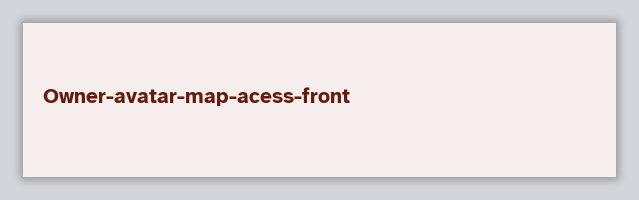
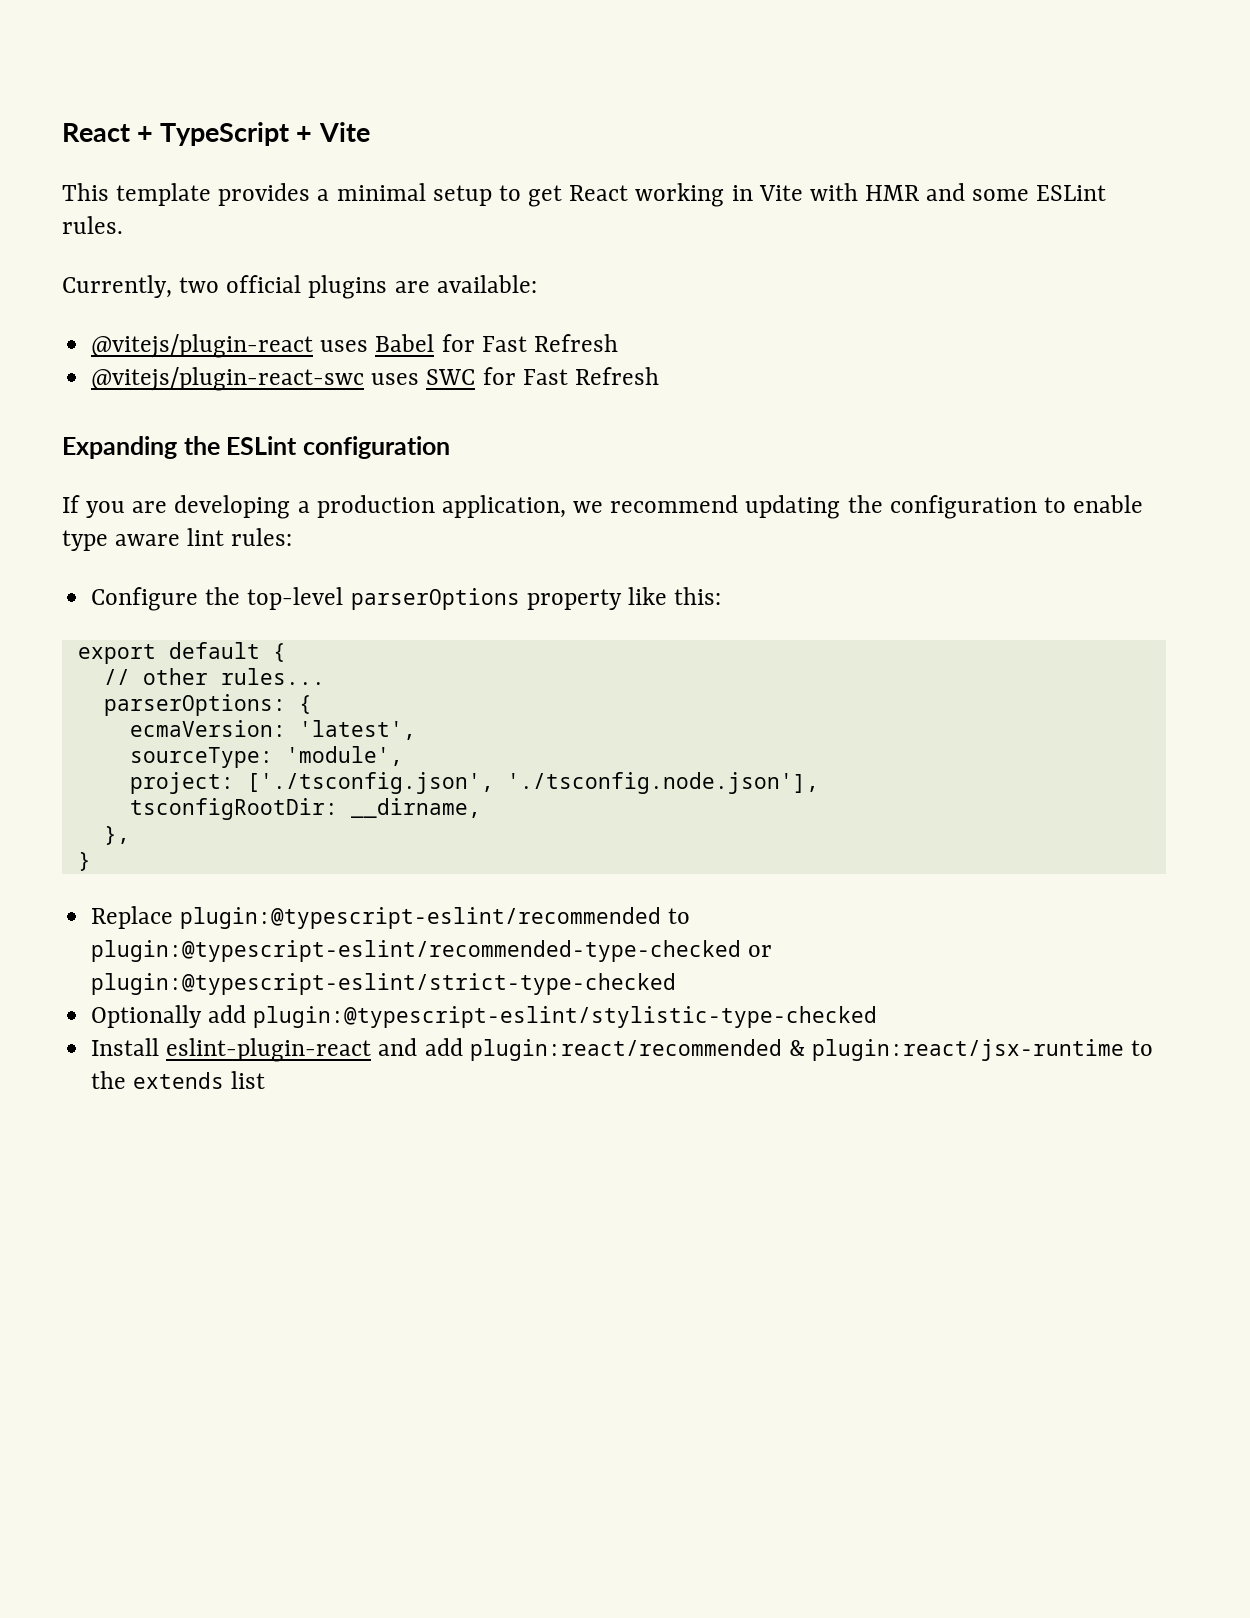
- Owner-avatar-map-acess-front
+ React + TypeScript + Vite
+ This template provides a minimal setup to get React working in Vite with HMR and some ESLint rules.
+ Currently, two official plugins are available:
+ @vitejs/plugin-react uses Babel for Fast Refresh
+ @vitejs/plugin-react-swc uses SWC for Fast Refresh
+ Expanding the ESLint configuration
+ If you are developing a production application, we recommend updating the configuration to enable type aware lint rules:
+ Configure the top-level parserOptions property like this:
+ export default {
+ // other rules...
+ parserOptions: {
+ ecmaVersion: 'latest',
+ sourceType: 'module',
+ project: ['./tsconfig.json', './tsconfig.node.json'],
+ tsconfigRootDir: __dirname,
+ },
+ }
+ Replace plugin:@typescript-eslint/recommended to plugin:@typescript-eslint/recommended-type-checked or plugin:@typescript-eslint/strict-type-checked
+ Optionally add plugin:@typescript-eslint/stylistic-type-checked
+ Install eslint-plugin-react and add plugin:react/recommended & plugin:react/jsx-runtime to the extends list

